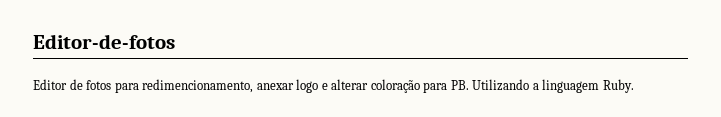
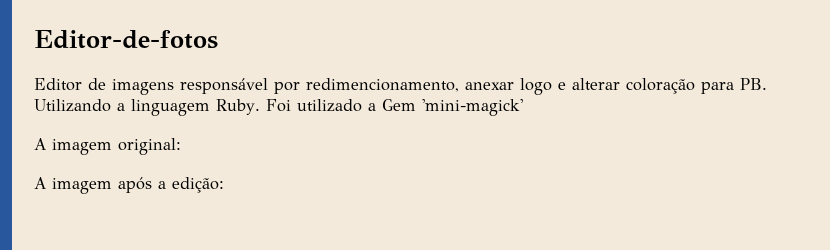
- Editor de fotos para redimencionamento, anexar logo e alterar coloração para PB. Utilizando a linguagem Ruby.
+ Editor de imagens responsável por redimencionamento, anexar logo e alterar coloração para PB. Utilizando a linguagem Ruby.
+ Foi utilizado a Gem 'mini-magick'
+ A imagem original:
+ A imagem após a edição:

